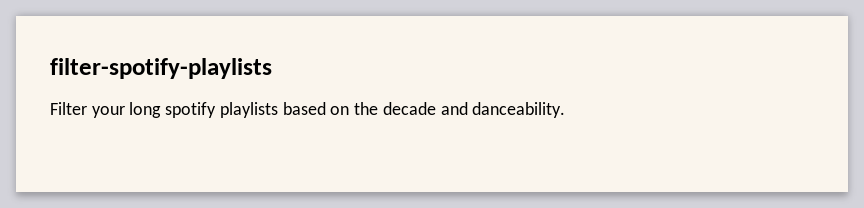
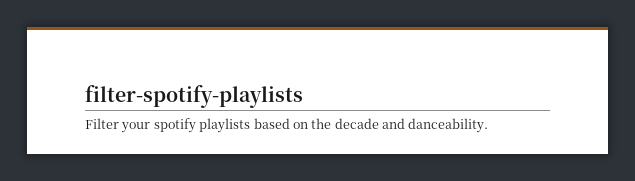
- Filter your long spotify playlists based on the decade and danceability.
+ Filter your spotify playlists based on the decade and danceability.

